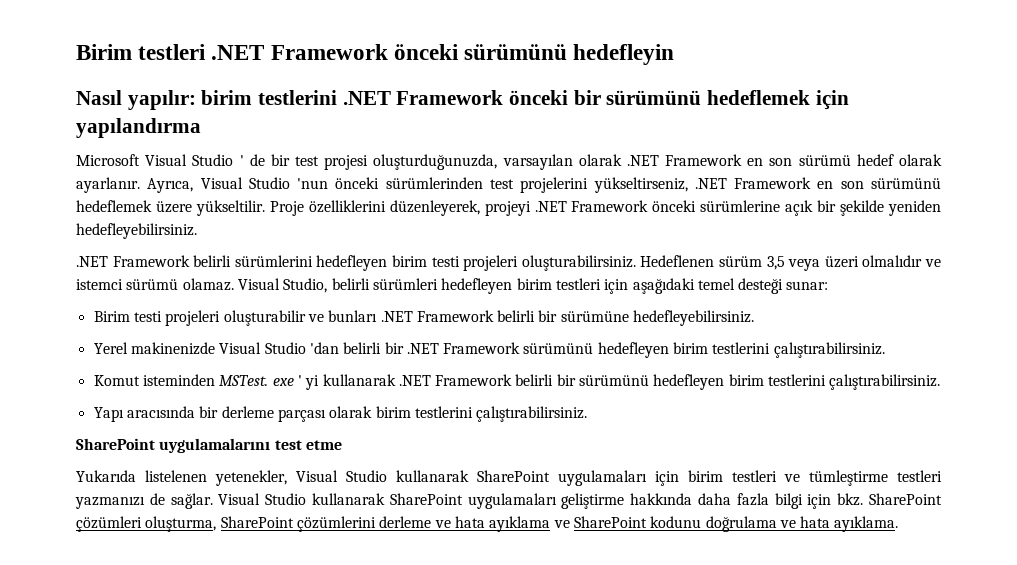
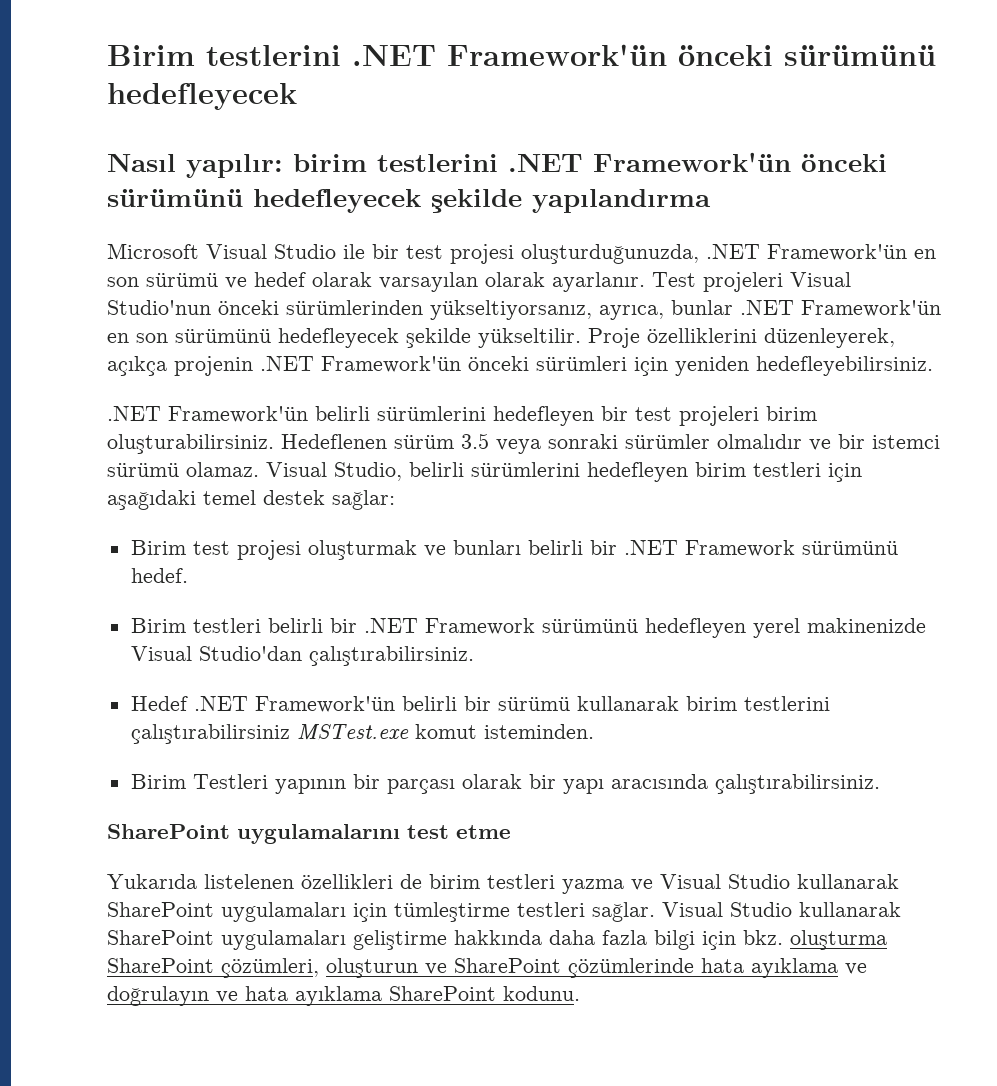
- Birim testleri .NET Framework önceki sürümünü hedefleyin
+ Birim testlerini .NET Framework'ün önceki sürümünü hedefleyecek
- Nasıl yapılır: birim testlerini .NET Framework önceki bir sürümünü hedeflemek için yapılandırma
+ Nasıl yapılır: birim testlerini .NET Framework'ün önceki sürümünü hedefleyecek şekilde yapılandırma
- Microsoft Visual Studio ' de bir test projesi oluşturduğunuzda, varsayılan olarak .NET Framework en son sürümü hedef olarak ayarlanır. Ayrıca, Visual Studio 'nun önceki sürümlerinden test projelerini yükseltirseniz, .NET Framework en son sürümünü hedeflemek üzere yükseltilir.
+ Microsoft Visual Studio ile bir test projesi oluşturduğunuzda, .NET Framework'ün en son sürümü ve hedef olarak varsayılan olarak ayarlanır. Test projeleri Visual Studio'nun önceki sürümlerinden yükseltiyorsanız, ayrıca, bunlar .NET Framework'ün en son sürümünü hedefleyecek şekilde yükseltilir.
- Proje özelliklerini düzenleyerek, projeyi .NET Framework önceki sürümlerine açık bir şekilde yeniden hedefleyebilirsiniz.
+ Proje özelliklerini düzenleyerek, açıkça projenin .NET Framework'ün önceki sürümleri için yeniden hedefleyebilirsiniz.
- .NET Framework belirli sürümlerini hedefleyen birim testi projeleri oluşturabilirsiniz. Hedeflenen sürüm 3,5 veya üzeri olmalıdır ve istemci sürümü olamaz.
+ .NET Framework'ün belirli sürümlerini hedefleyen bir test projeleri birim oluşturabilirsiniz. Hedeflenen sürüm 3.5 veya sonraki sürümler olmalıdır ve bir istemci sürümü olamaz.
- Visual Studio, belirli sürümleri hedefleyen birim testleri için aşağıdaki temel desteği sunar:
- Birim testi projeleri oluşturabilir ve bunları .NET Framework belirli bir sürümüne hedefleyebilirsiniz.
- Yerel makinenizde Visual Studio 'dan belirli bir .NET Framework sürümünü hedefleyen birim testlerini çalıştırabilirsiniz.
- Komut isteminden MSTest. exe ' yi kullanarak .NET Framework belirli bir sürümünü hedefleyen birim testlerini çalıştırabilirsiniz.
- Yapı aracısında bir derleme parçası olarak birim testlerini çalıştırabilirsiniz.
+ Visual Studio, belirli sürümlerini hedefleyen birim testleri için aşağıdaki temel destek sağlar:
+ Birim test projesi oluşturmak ve bunları belirli bir .NET Framework sürümünü hedef.
+ Birim testleri belirli bir .NET Framework sürümünü hedefleyen yerel makinenizde Visual Studio'dan çalıştırabilirsiniz.
+ Hedef .NET Framework'ün belirli bir sürümü kullanarak birim testlerini çalıştırabilirsiniz MSTest.exe komut isteminden.
+ Birim Testleri yapının bir parçası olarak bir yapı aracısında çalıştırabilirsiniz.
- Yukarıda listelenen yetenekler, Visual Studio kullanarak SharePoint uygulamaları için birim testleri ve tümleştirme testleri yazmanızı de sağlar.
+ Yukarıda listelenen özellikleri de birim testleri yazma ve Visual Studio kullanarak SharePoint uygulamaları için tümleştirme testleri sağlar.
- Visual Studio kullanarak SharePoint uygulamaları geliştirme hakkında daha fazla bilgi için bkz. SharePoint çözümleri oluşturma, SharePoint çözümlerini derleme ve hata ayıklama ve SharePoint kodunu doğrulama ve hata ayıklama.
+ Visual Studio kullanarak SharePoint uygulamaları geliştirme hakkında daha fazla bilgi için bkz. oluşturma SharePoint çözümleri, oluşturun ve SharePoint çözümlerinde hata ayıklama ve doğrulayın ve hata ayıklama SharePoint kodunu.

